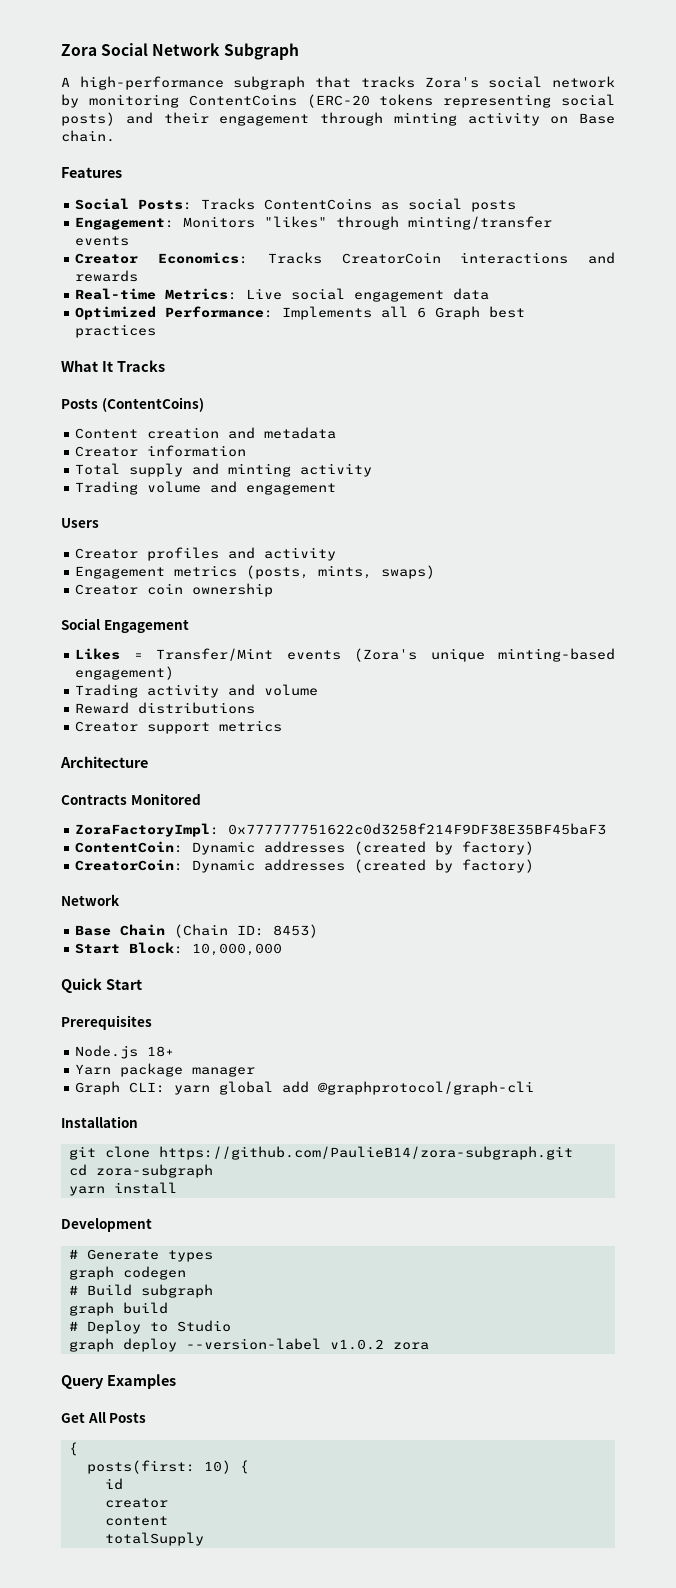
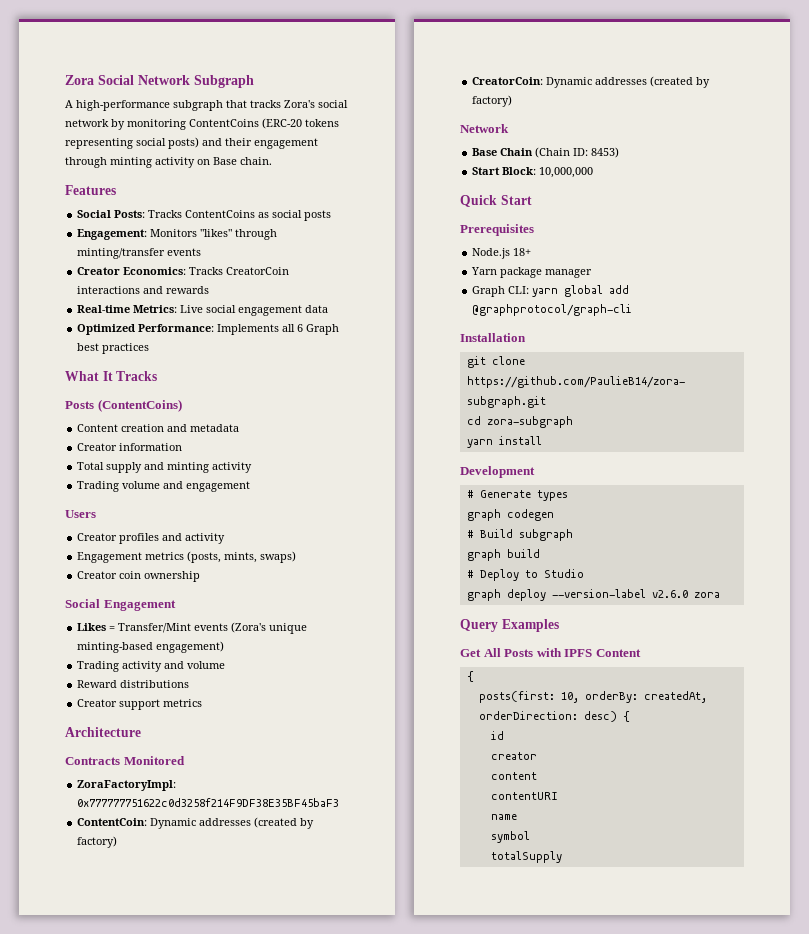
- graph deploy --version-label v1.0.2 zora
+ graph deploy --version-label v2.6.0 zora
- Get All Posts
+ Get All Posts with IPFS Content
- posts(first: 10) {
+ posts(first: 10, orderBy: createdAt, orderDirection: desc) {
+ contentURI
+ name
+ symbol

